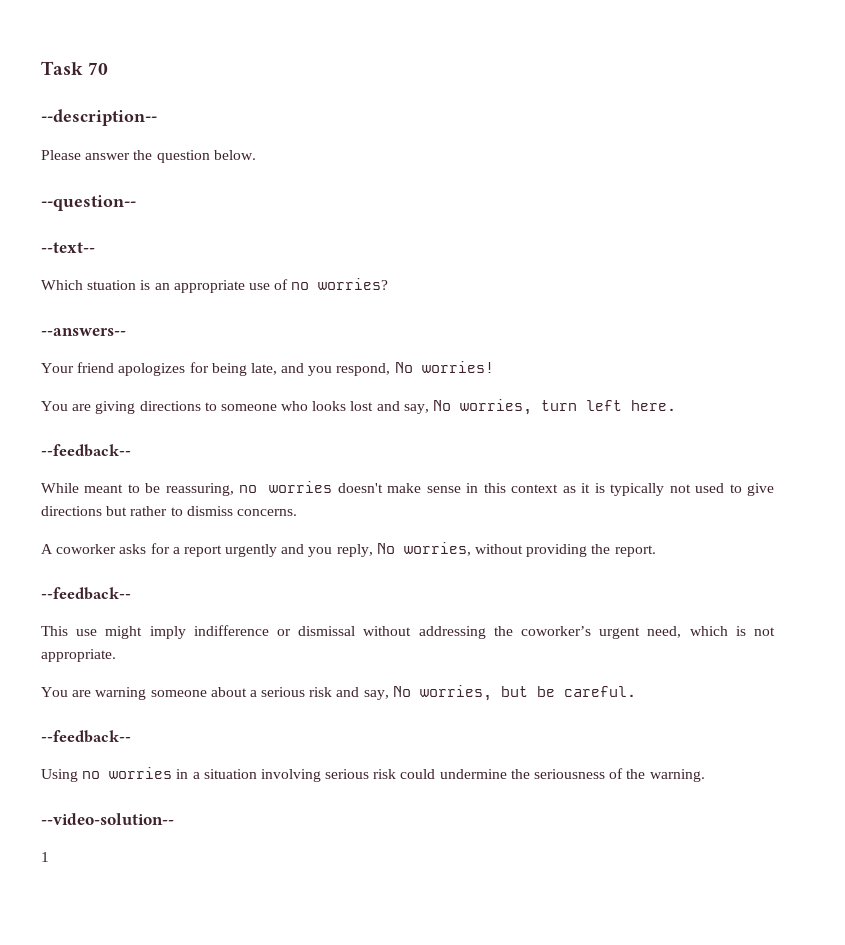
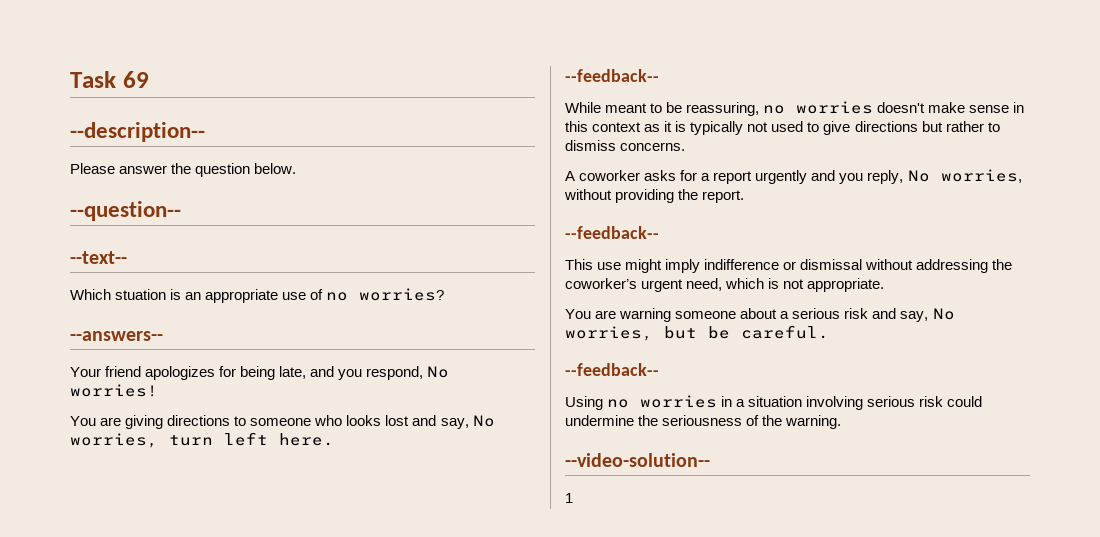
- Task 70
+ Task 69

